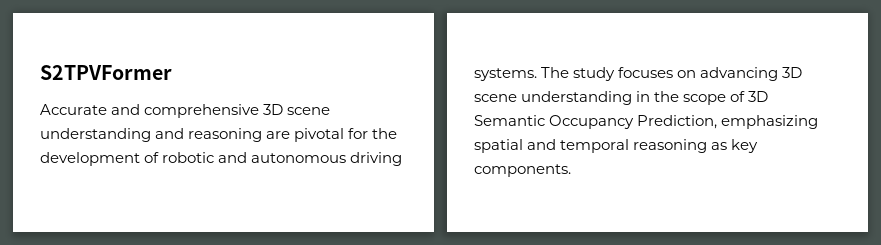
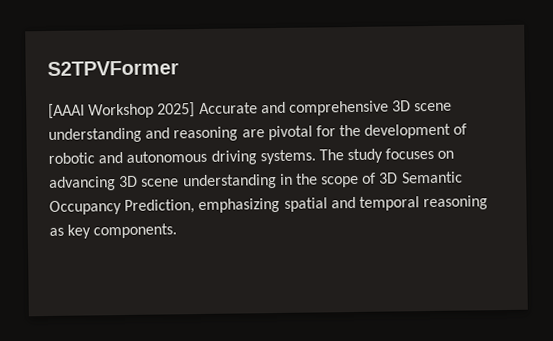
- Accurate and comprehensive 3D scene understanding and reasoning are pivotal for the development of robotic and autonomous driving systems.
+ [AAAI Workshop 2025] Accurate and comprehensive 3D scene understanding and reasoning are pivotal for the development of robotic and autonomous driving systems.

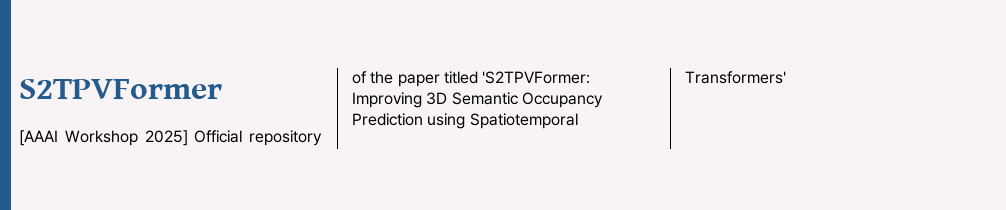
- [AAAI Workshop 2025] Accurate and comprehensive 3D scene understanding and reasoning are pivotal for the development of robotic and autonomous driving systems. The study focuses on advancing 3D scene understanding in the scope of 3D Semantic Occupancy Prediction, emphasizing spatial and temporal reasoning as key components.
+ [AAAI Workshop 2025] Official repository of the paper titled 'S2TPVFormer: Improving 3D Semantic Occupancy Prediction using Spatiotemporal Transformers'

